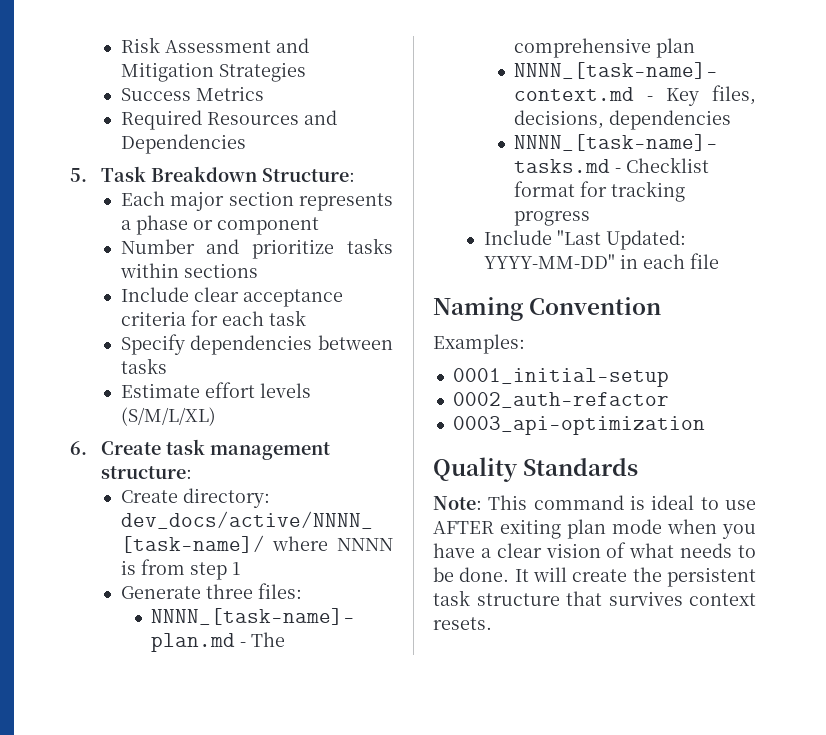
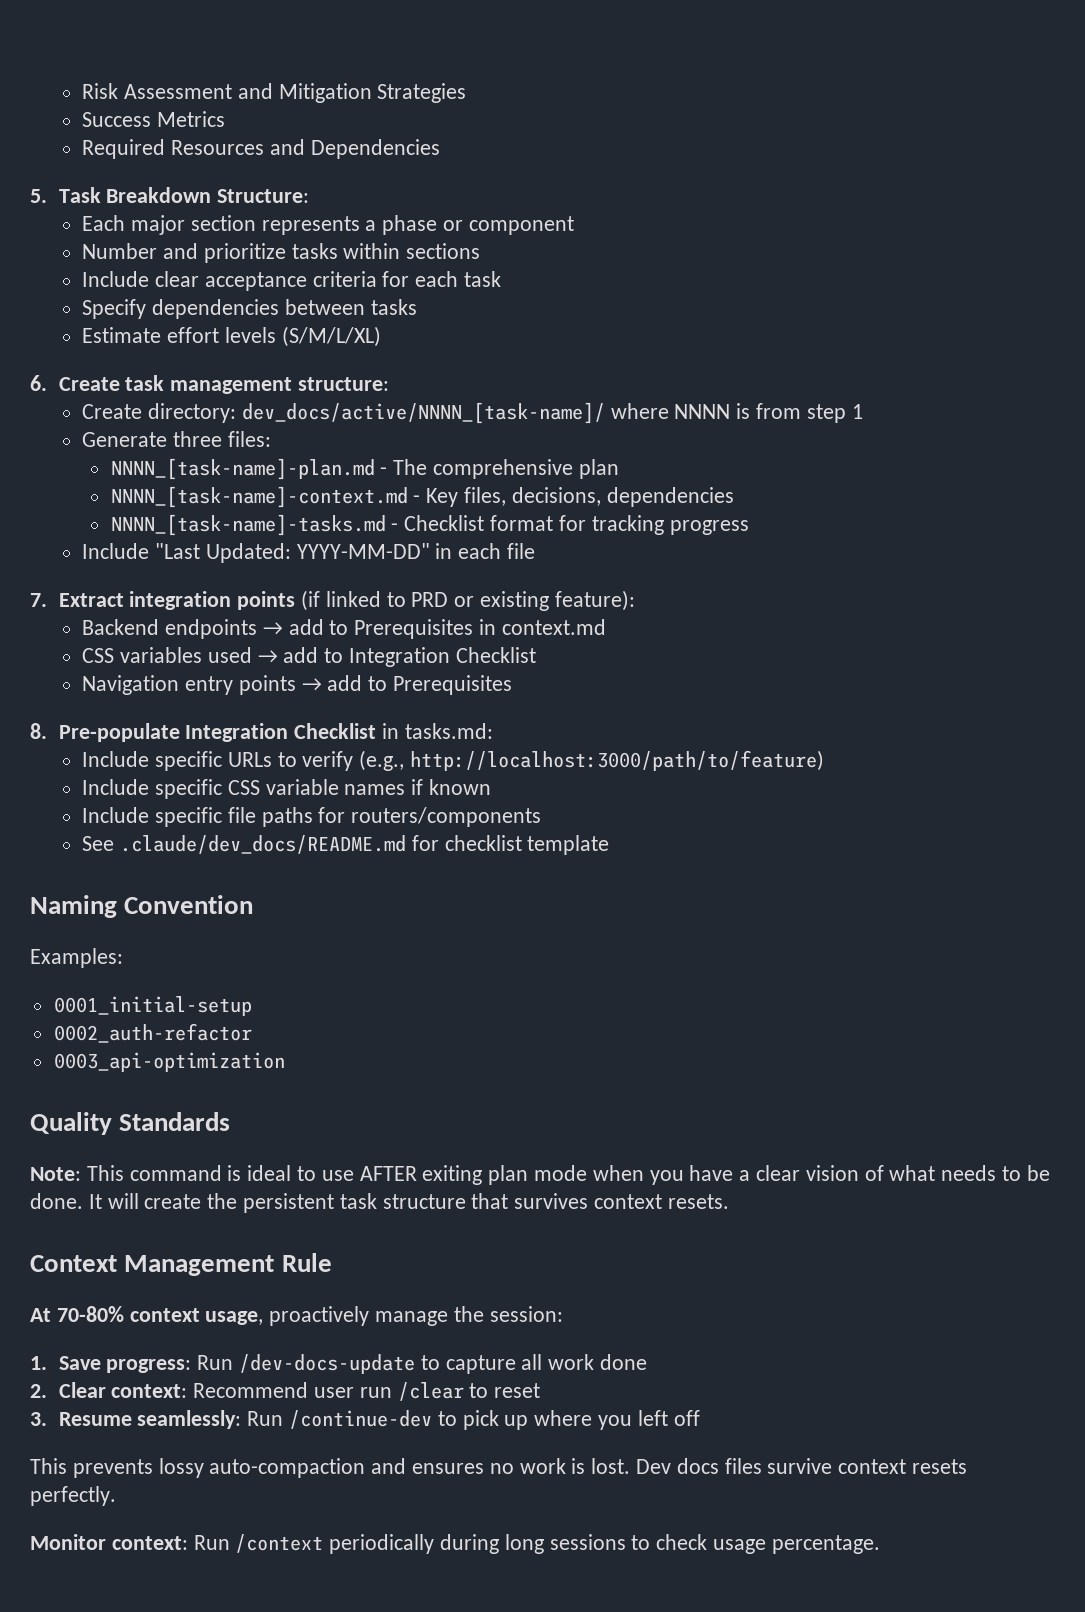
+ 7. Extract integration points (if linked to PRD or existing feature):
+ Backend endpoints → add to Prerequisites in context.md
+ CSS variables used → add to Integration Checklist
+ Navigation entry points → add to Prerequisites
+ 8. Pre-populate Integration Checklist in tasks.md:
+ Include specific URLs to verify (e.g., http://localhost:3000/path/to/feature)
+ Include specific CSS variable names if known
+ Include specific file paths for routers/components
+ See .claude/dev_docs/README.md for checklist template
+ Context Management Rule
+ At 70-80% context usage, proactively manage the session:
+ 1. Save progress: Run /dev-docs-update to capture all work done
+ 2. Clear context: Recommend user run /clear to reset
+ 3. Resume seamlessly: Run /continue-dev to pick up where you left off
+ This prevents lossy auto-compaction and ensures no work is lost. Dev docs files survive context resets perfectly.
+ Monitor context: Run /context periodically during long sessions to check usage percentage.

